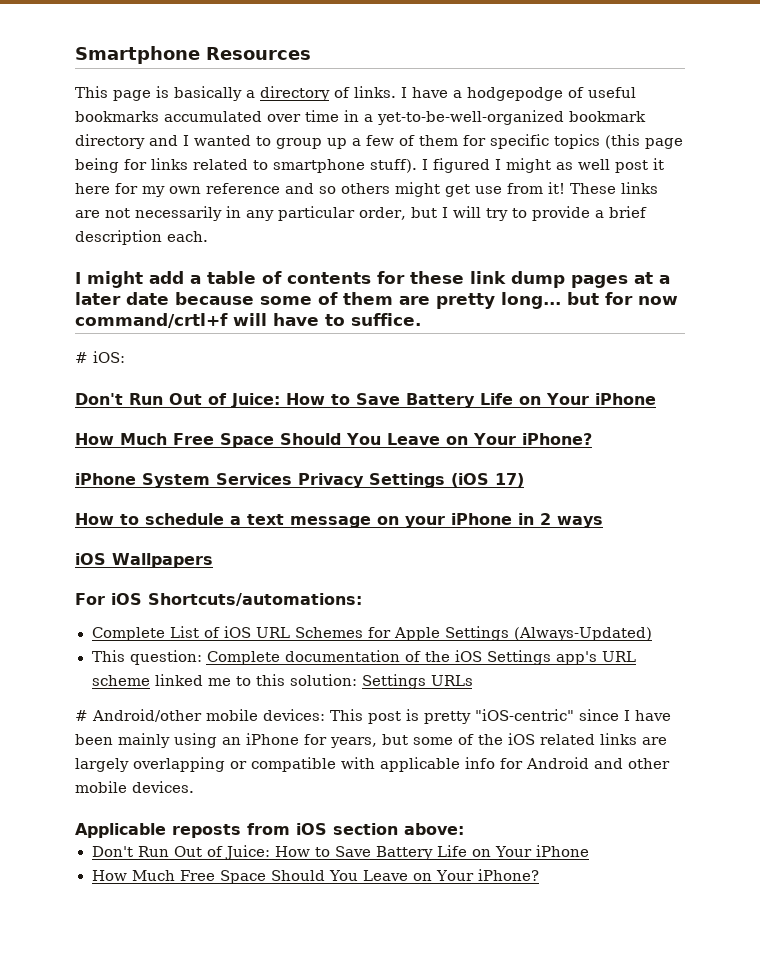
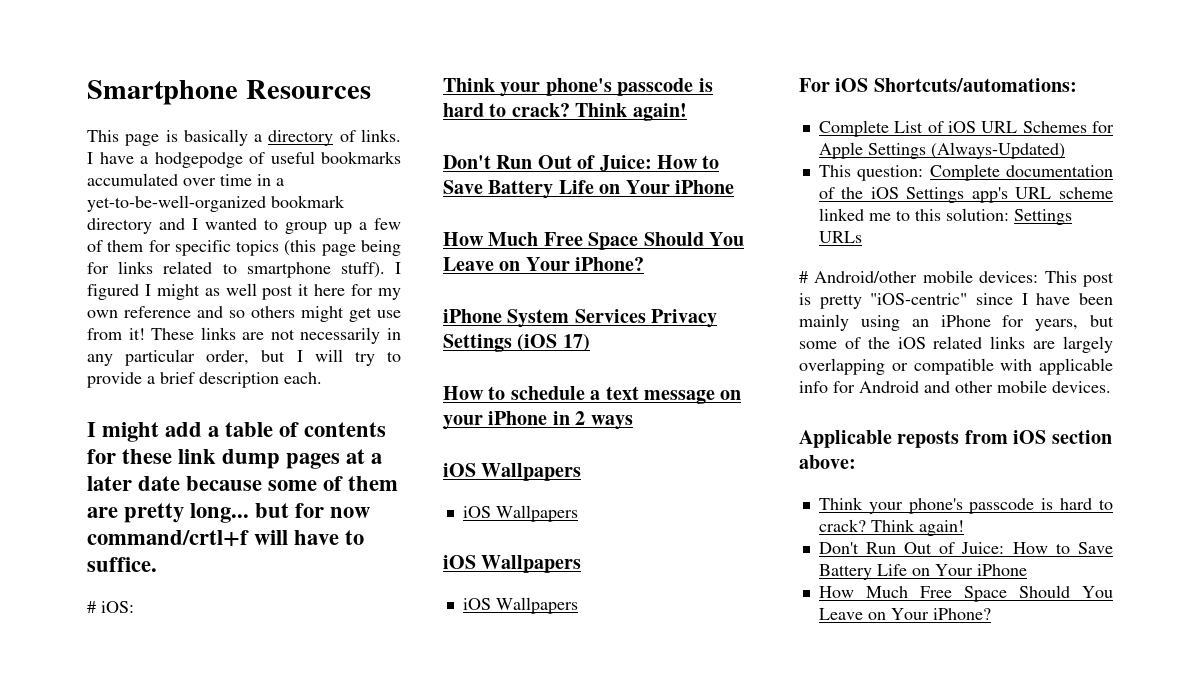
  # iOS:
+ Think your phone's passcode is hard to crack? Think again!
  How to schedule a text message on your iPhone in 2 ways
+ iOS Wallpapers
+ iOS Wallpapers
+ iOS Wallpapers
  Applicable reposts from iOS section above:
+ Think your phone's passcode is hard to crack? Think again!

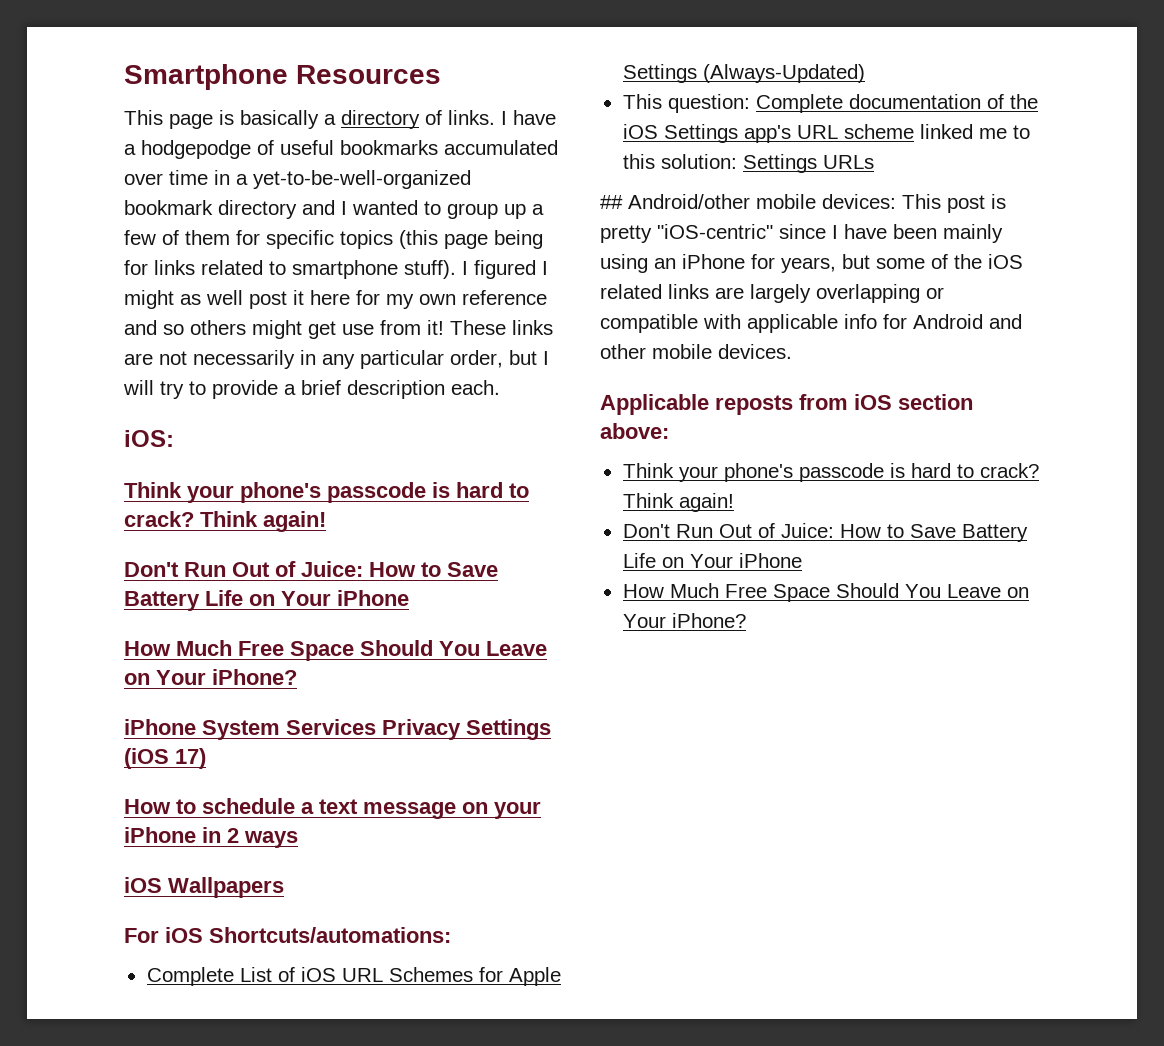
- I might add a table of contents for these link dump pages at a later date because some of them are pretty long... but for now command/crtl+f will have to suffice.
- # iOS:
+ iOS:
  How to schedule a text message on your iPhone in 2 ways
- iOS Wallpapers
- iOS Wallpapers
- iOS Wallpapers
- # Android/other mobile devices: This post is pretty "iOS-centric" since I have been mainly using an iPhone for years, but some of the iOS related links are largely overlapping or compatible with applicable info for Android and other mobile devices.
+ ## Android/other mobile devices: This post is pretty "iOS-centric" since I have been mainly using an iPhone for years, but some of the iOS related links are largely overlapping or compatible with applicable info for Android and other mobile devices.

